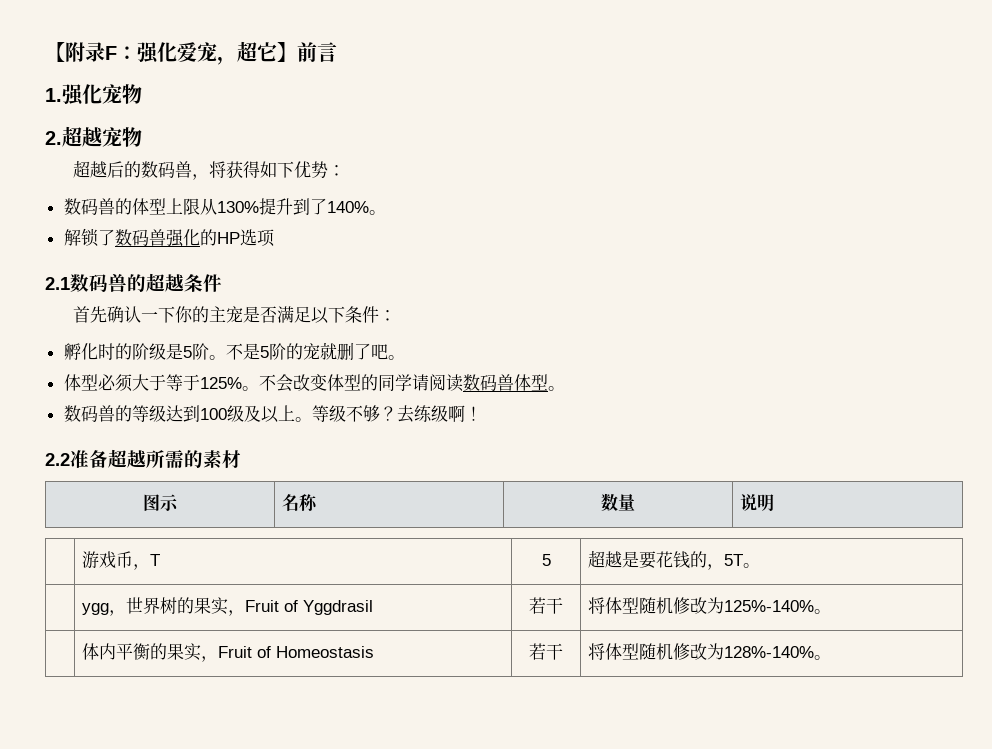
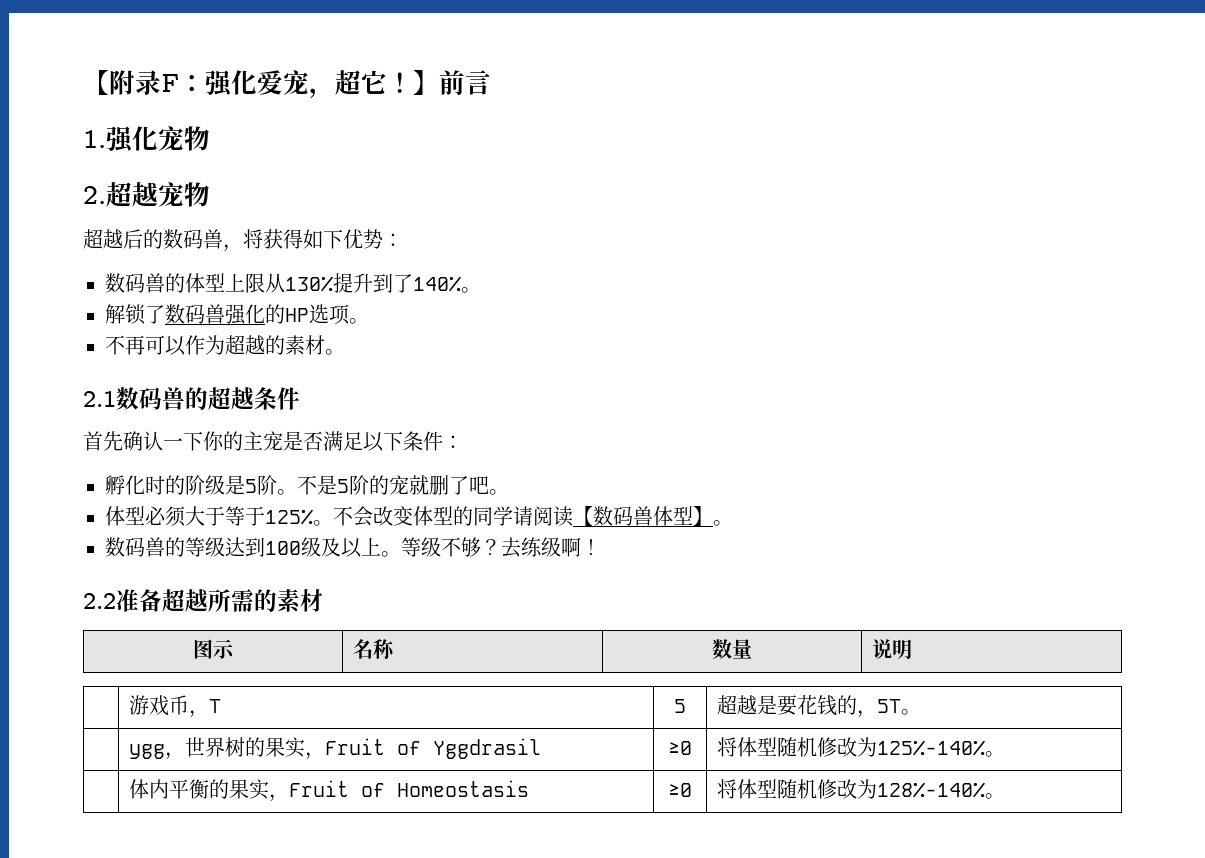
- 【附录F：强化爱宠，超它】前言
+ 【附录F：强化爱宠，超它！】前言
- 解锁了数码兽强化的HP选项
+ 解锁了数码兽强化的HP选项。
+ 不再可以作为超越的素材。
- 不会改变体型的同学请阅读数码兽体型。
+ 不会改变体型的同学请阅读【数码兽体型】。
- | ygg，世界树的果实，Fruit of Yggdrasil | 若干 | 将体型随机修改为125%-140%。
+ | ygg，世界树的果实，Fruit of Yggdrasil | ≥0 | 将体型随机修改为125%-140%。
- | 体内平衡的果实，Fruit of Homeostasis | 若干 | 将体型随机修改为128%-140%。
+ | 体内平衡的果实，Fruit of Homeostasis | ≥0 | 将体型随机修改为128%-140%。

